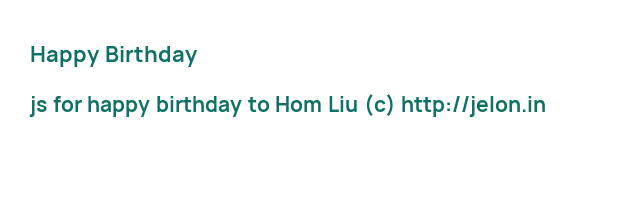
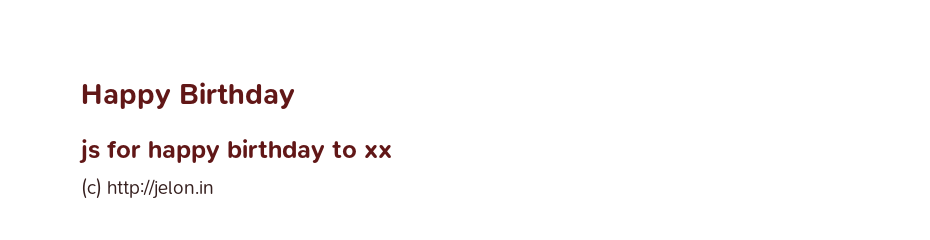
- js for happy birthday to Hom Liu (c) http://jelon.in
+ js for happy birthday to xx
+ (c) http://jelon.in

